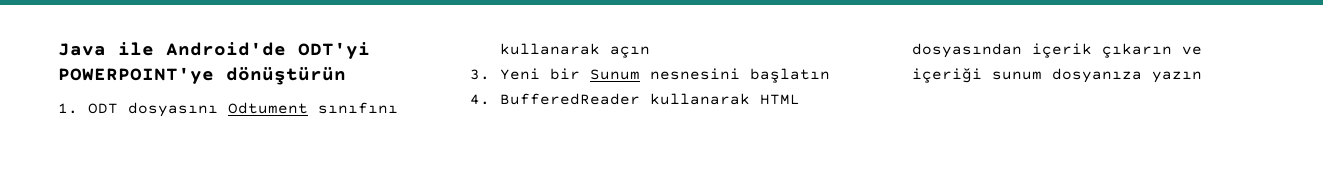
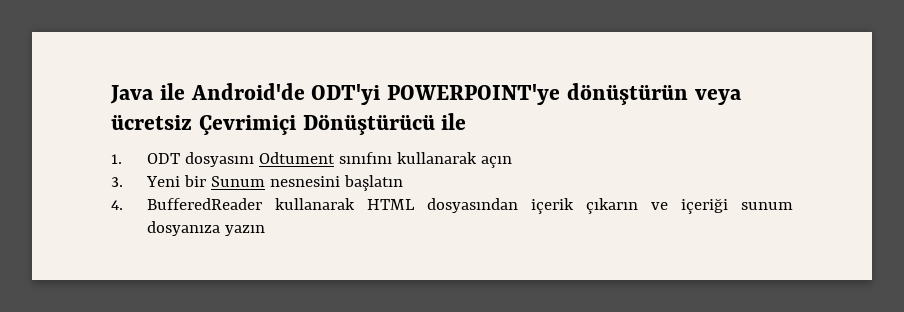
- Java ile Android'de ODT'yi POWERPOINT'ye dönüştürün
+ Java ile Android'de ODT'yi POWERPOINT'ye dönüştürün veya ücretsiz Çevrimiçi Dönüştürücü ile

